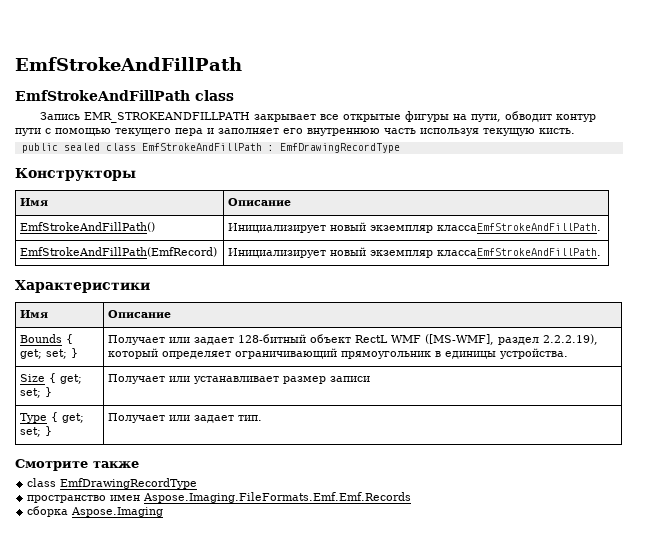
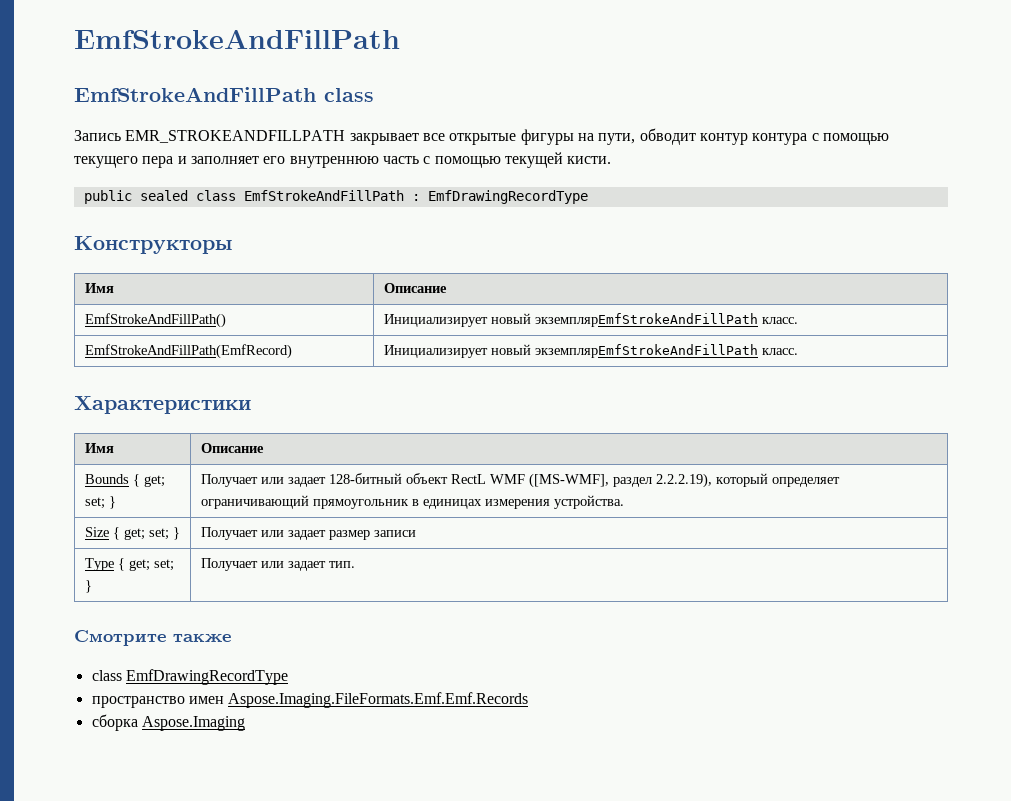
- Запись EMR_STROKEANDFILLPATH закрывает все открытые фигуры на пути, обводит контур пути с помощью текущего пера и заполняет его внутреннюю часть используя текущую кисть.
+ Запись EMR_STROKEANDFILLPATH закрывает все открытые фигуры на пути, обводит контур контура с помощью текущего пера и заполняет его внутреннюю часть с помощью текущей кисти.
- EmfStrokeAndFillPath() | Инициализирует новый экземпляр классаEmfStrokeAndFillPath.
+ EmfStrokeAndFillPath() | Инициализирует новый экземплярEmfStrokeAndFillPath класс.
- EmfStrokeAndFillPath(EmfRecord) | Инициализирует новый экземпляр классаEmfStrokeAndFillPath.
+ EmfStrokeAndFillPath(EmfRecord) | Инициализирует новый экземплярEmfStrokeAndFillPath класс.
- Bounds { get; set; } | Получает или задает 128-битный объект RectL WMF ([MS-WMF], раздел 2.2.2.19), который определяет ограничивающий прямоугольник в единицы устройства.
+ Bounds { get; set; } | Получает или задает 128-битный объект RectL WMF ([MS-WMF], раздел 2.2.2.19), который определяет ограничивающий прямоугольник в единицах измерения устройства.
- Size { get; set; } | Получает или устанавливает размер записи
+ Size { get; set; } | Получает или задает размер записи

